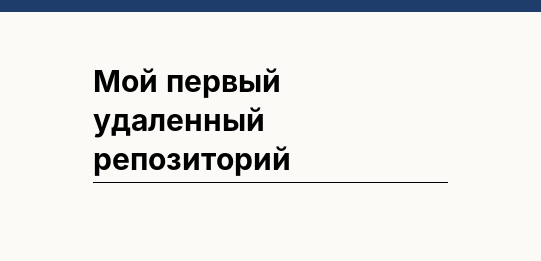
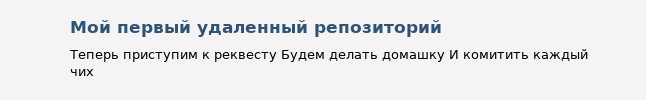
+ Теперь приступим к реквесту Будем делать домашку И комитить каждый чих

